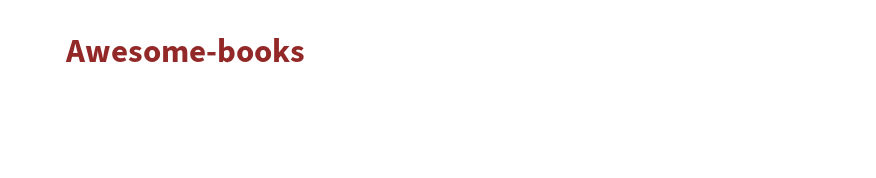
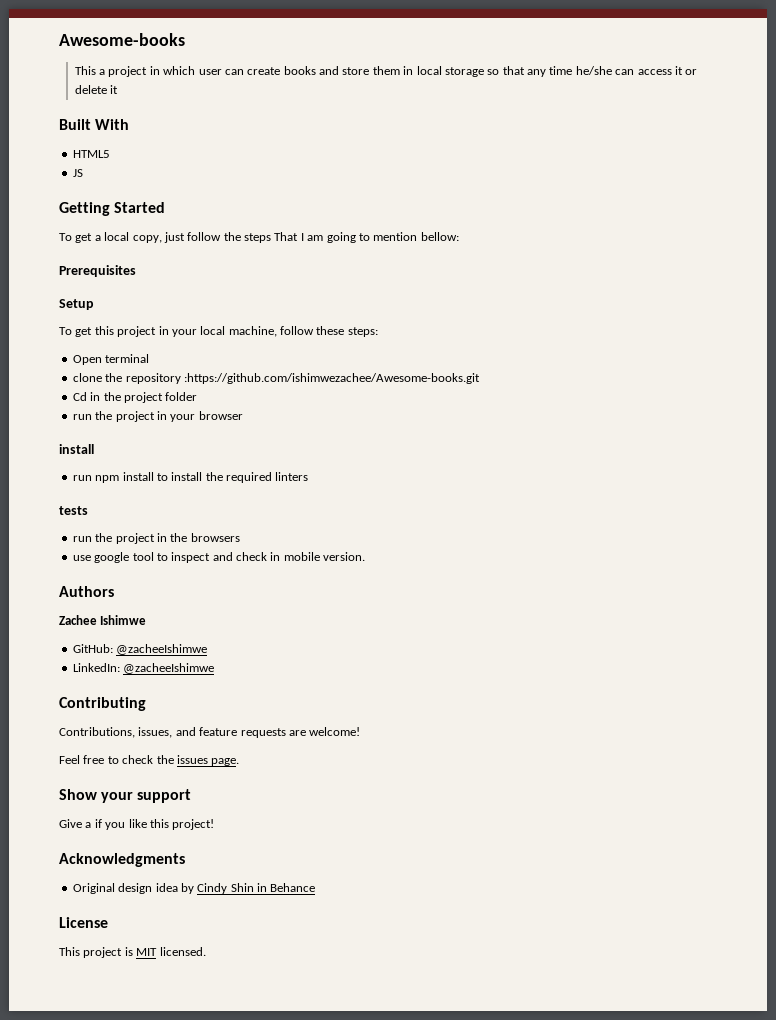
+ This a project in which user can create books and store them in local storage so that any time he/she can access it or delete it
+ Built With
+ HTML5
+ JS
+ Getting Started
+ To get a local copy, just follow the steps That I am going to mention bellow:
+ Prerequisites
+ Setup
+ To get this project in your local machine, follow these steps:
+ Open terminal
+ clone the repository :https://github.com/ishimwezachee/Awesome-books.git
+ Cd in the project folder
+ run the project in your browser
+ install
+ run npm install to install the required linters
+ tests
+ run the project in the browsers
+ use google tool to inspect and check in mobile version.
+ Authors
+ Zachee Ishimwe
+ GitHub: @zacheeIshimwe
+ LinkedIn: @zacheeIshimwe
+ Contributing
+ Contributions, issues, and feature requests are welcome!
+ Feel free to check the issues page.
+ Show your support
+ Give a if you like this project!
+ Acknowledgments
+ Original design idea by Cindy Shin in Behance
+ License
+ This project is MIT licensed.

